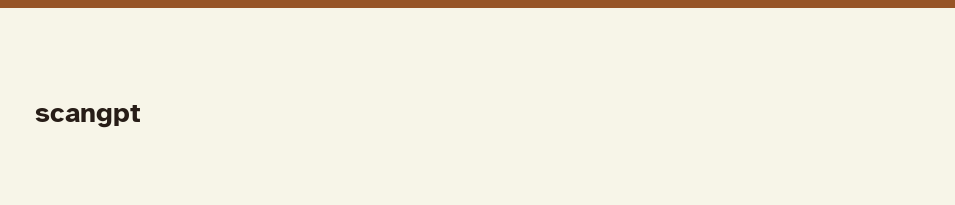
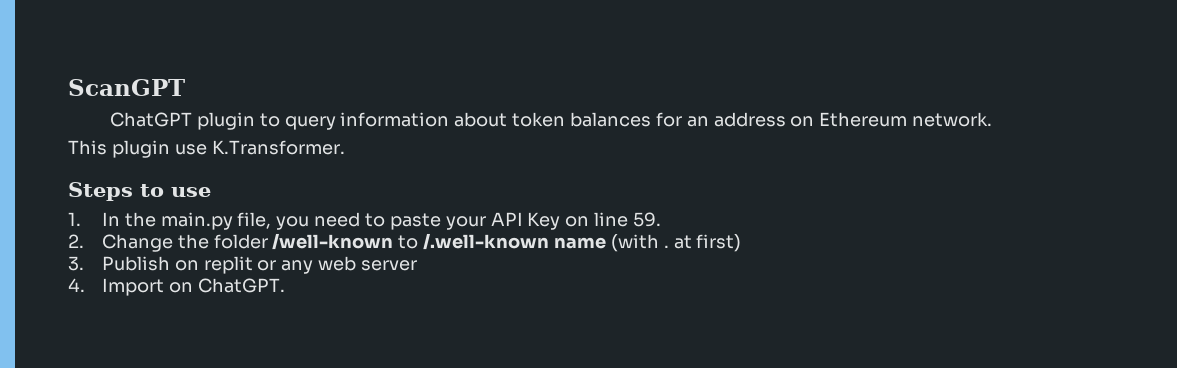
- scangpt
+ ScanGPT
+ ChatGPT plugin to query information about token balances for an address on Ethereum network.
+ This plugin use K.Transformer.
+ Steps to use
+ 1. In the main.py file, you need to paste your API Key on line 59.
+ 2. Change the folder /well-known to /.well-known name (with . at first)
+ 3. Publish on replit or any web server
+ 4. Import on ChatGPT.

